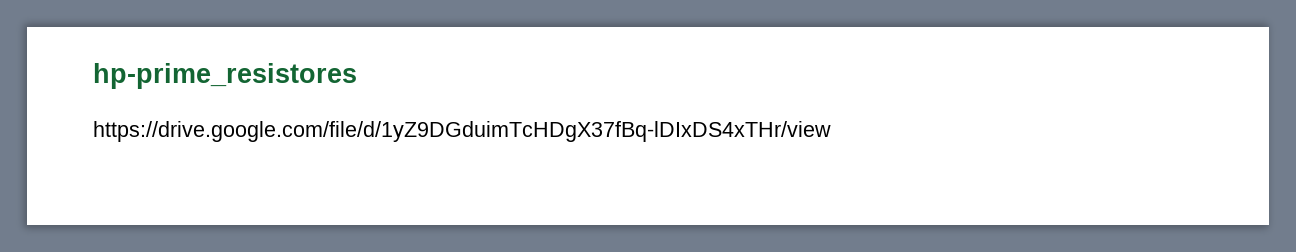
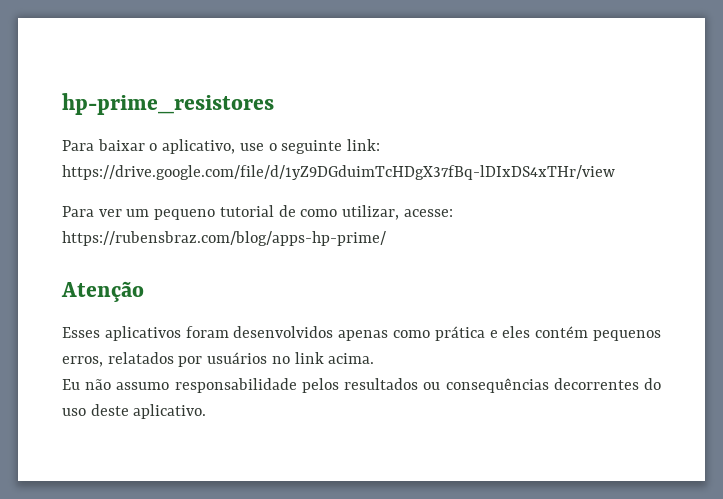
- https://drive.google.com/file/d/1yZ9DGduimTcHDgX37fBq-lDIxDS4xTHr/view
+ Para baixar o aplicativo, use o seguinte link: https://drive.google.com/file/d/1yZ9DGduimTcHDgX37fBq-lDIxDS4xTHr/view
+ Para ver um pequeno tutorial de como utilizar, acesse: https://rubensbraz.com/blog/apps-hp-prime/
+ Atenção
+ Esses aplicativos foram desenvolvidos apenas como prática e eles contém pequenos erros, relatados por usuários no link acima.
+ Eu não assumo responsabilidade pelos resultados ou consequências decorrentes do uso deste aplicativo.

